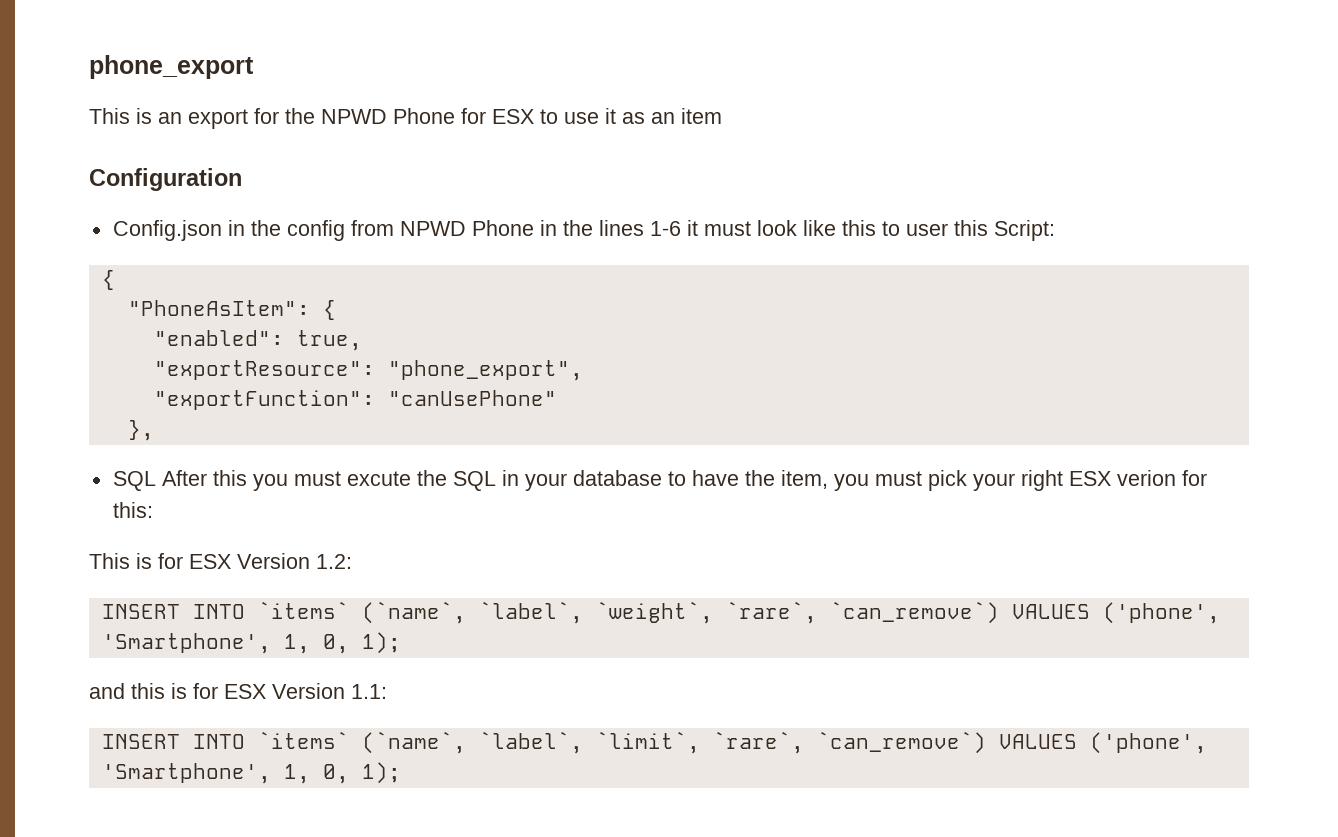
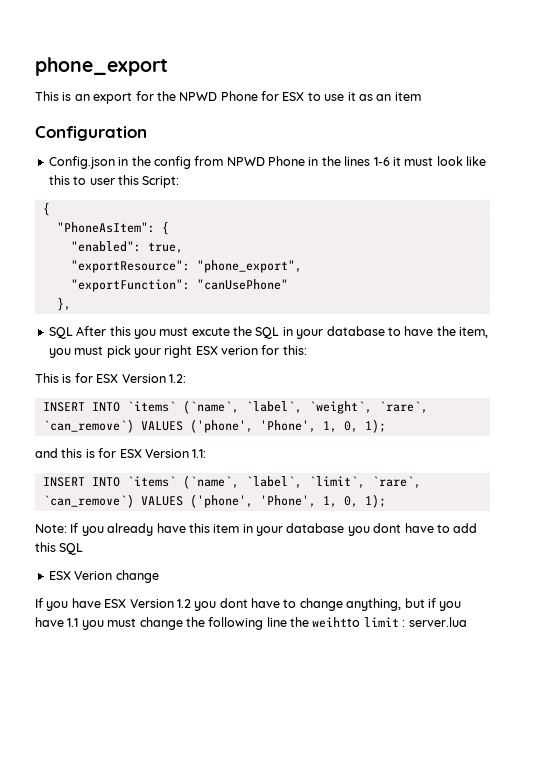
- INSERT INTO `items` (`name`, `label`, `weight`, `rare`, `can_remove`) VALUES ('phone', 'Smartphone', 1, 0, 1);
+ INSERT INTO `items` (`name`, `label`, `weight`, `rare`, `can_remove`) VALUES ('phone', 'Phone', 1, 0, 1);
- INSERT INTO `items` (`name`, `label`, `limit`, `rare`, `can_remove`) VALUES ('phone', 'Smartphone', 1, 0, 1);
+ INSERT INTO `items` (`name`, `label`, `limit`, `rare`, `can_remove`) VALUES ('phone', 'Phone', 1, 0, 1);
+ Note: If you already have this item in your database you dont have to add this SQL
+ ESX Verion change
+ If you have ESX Version 1.2 you dont have to change anything, but if you have 1.1 you must change the following line the weihtto limit : server.lua

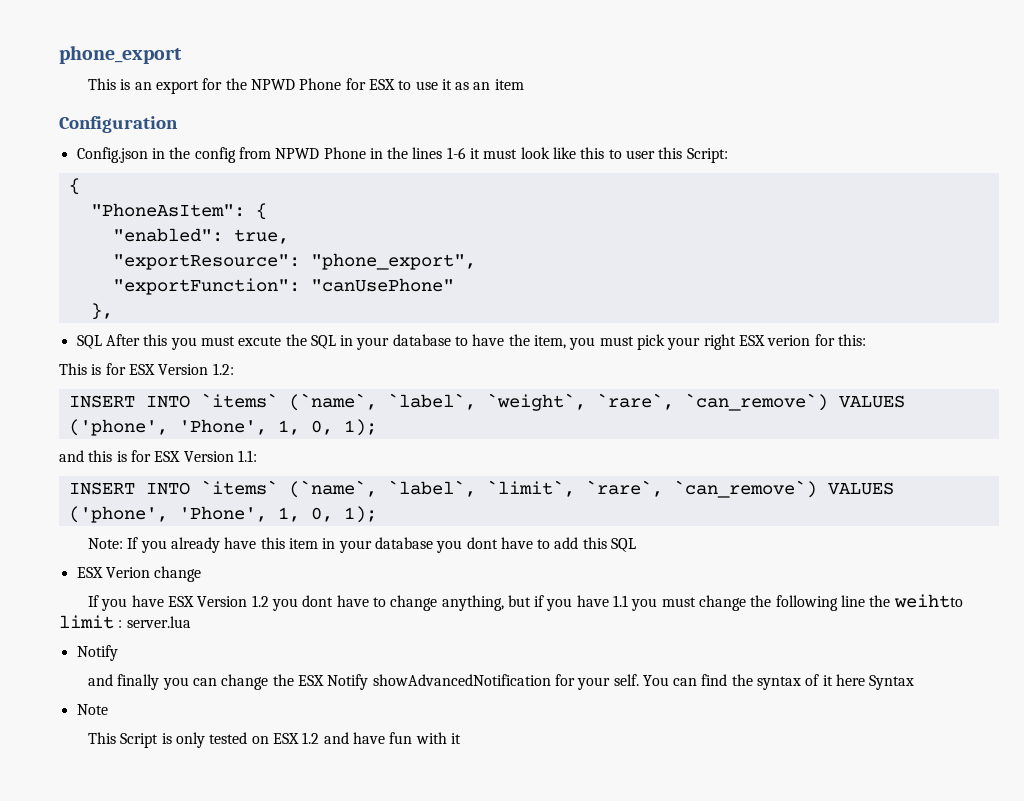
  If you have ESX Version 1.2 you dont have to change anything, but if you have 1.1 you must change the following line the weihtto limit : server.lua
+ Notify
+ and finally you can change the ESX Notify showAdvancedNotification for your self. You can find the syntax of it here Syntax
+ Note
+ This Script is only tested on ESX 1.2 and have fun with it

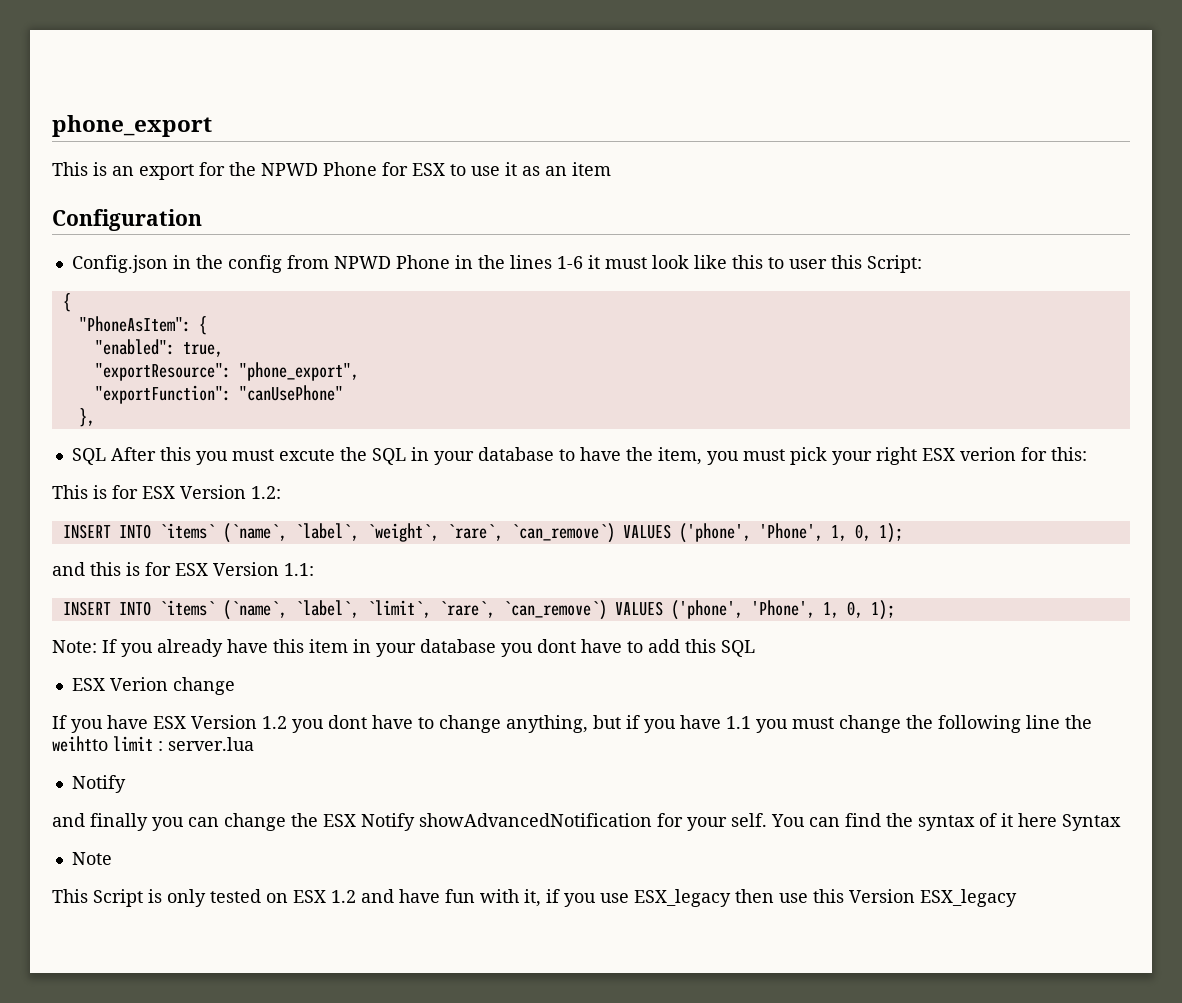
- This Script is only tested on ESX 1.2 and have fun with it
+ This Script is only tested on ESX 1.2 and have fun with it, if you use ESX_legacy then use this Version ESX_legacy

